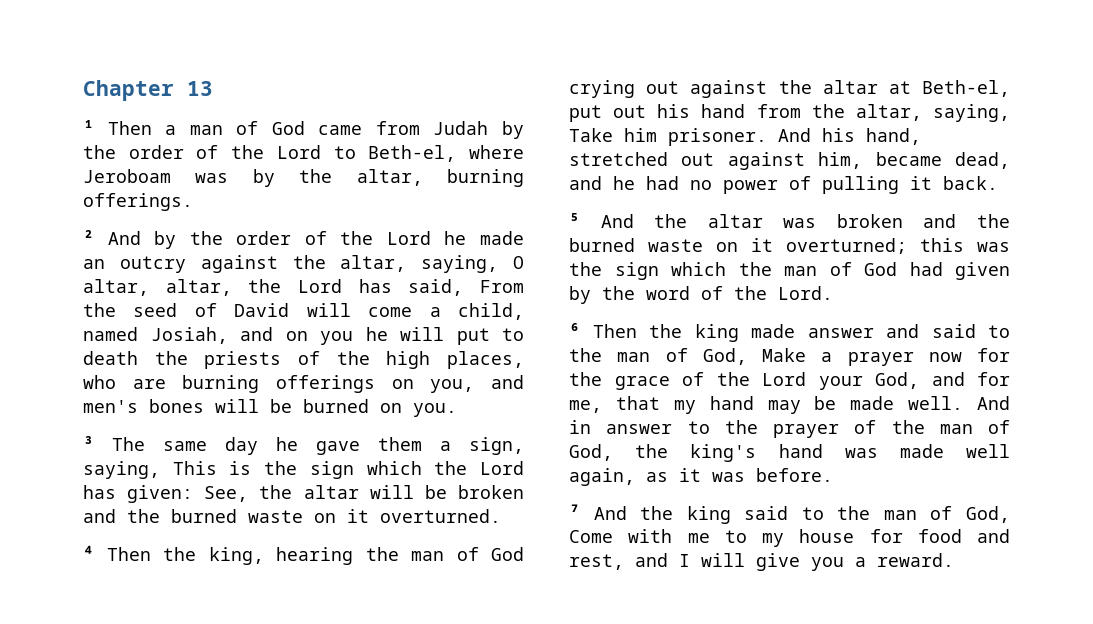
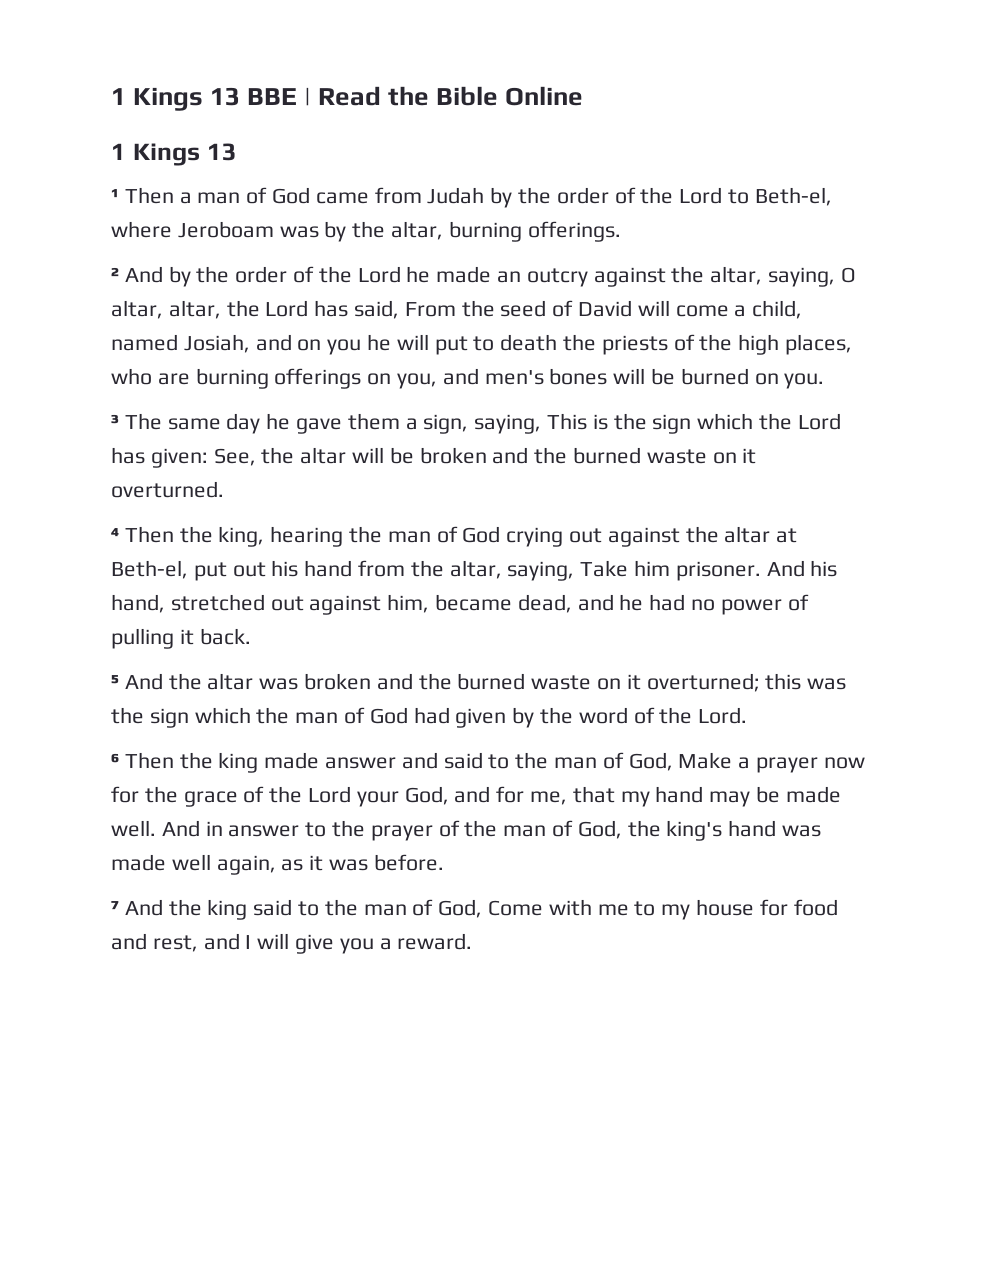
- Chapter 13
+ 1 Kings 13 BBE | Read the Bible Online
+ 1 Kings 13

